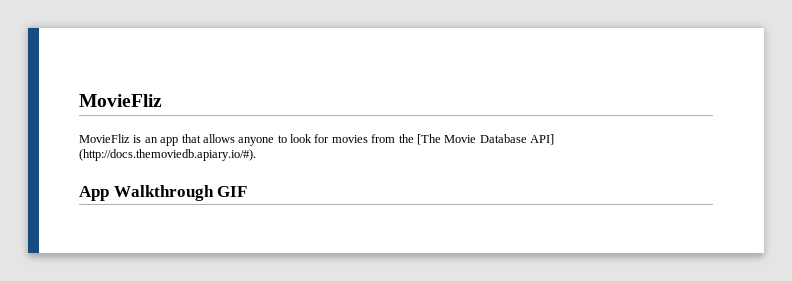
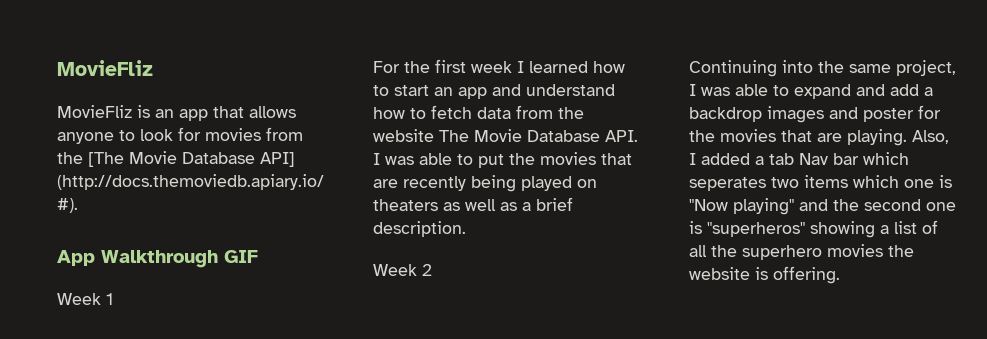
+ Week 1
+ For the first week I learned how to start an app and understand how to fetch data from the website The Movie Database API. I was able to put the movies that are recently being played on theaters as well as a brief description.
+ Week 2
+ Continuing into the same project, I was able to expand and add a backdrop images and poster for the movies that are playing. Also, I added a tab Nav bar which seperates two items which one is "Now playing" and the second one is "superheros" showing a list of all the superhero movies the website is offering.

